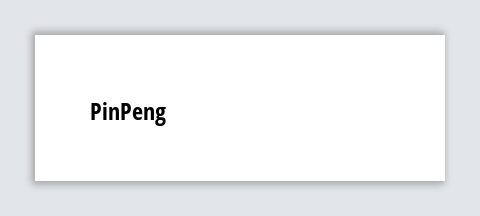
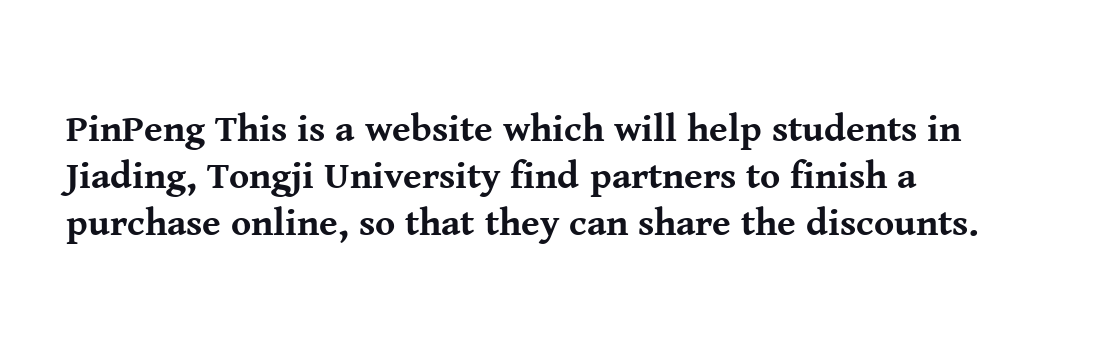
- PinPeng
+ PinPeng This is a website which will help students in Jiading, Tongji University find partners to finish a purchase online, so that they can share the discounts.

